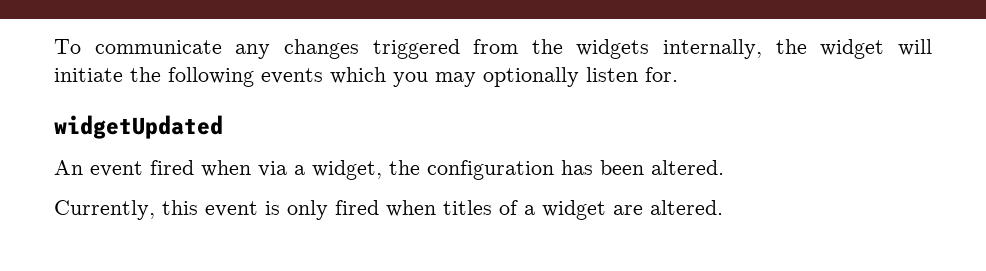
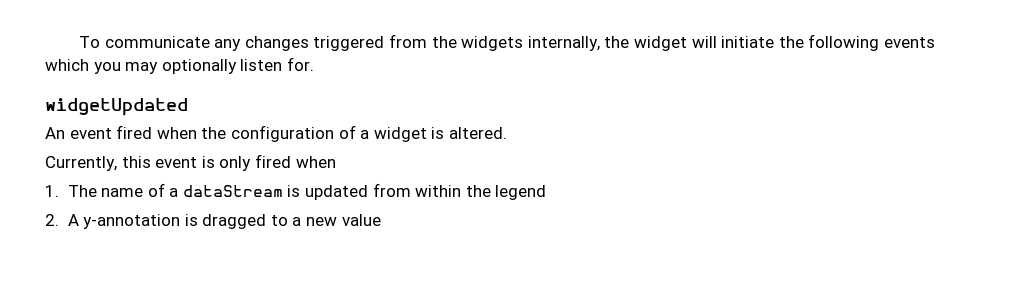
- An event fired when via a widget, the configuration has been altered.
+ An event fired when the configuration of a widget is altered.
- Currently, this event is only fired when titles of a widget are altered.
+ Currently, this event is only fired when
+ 1. The name of a dataStream is updated from within the legend
+ 2. A y-annotation is dragged to a new value

